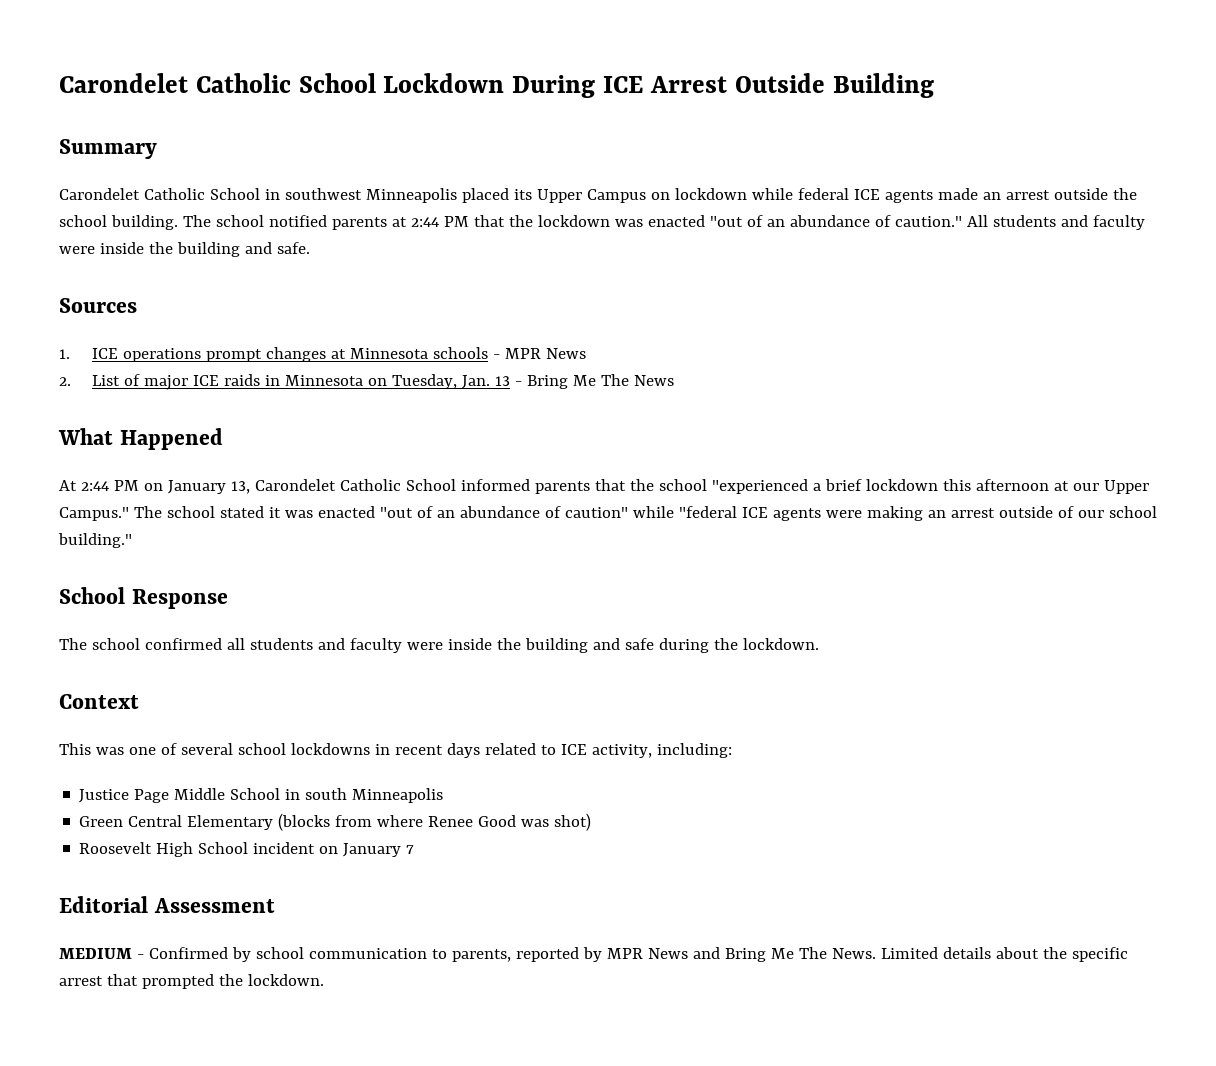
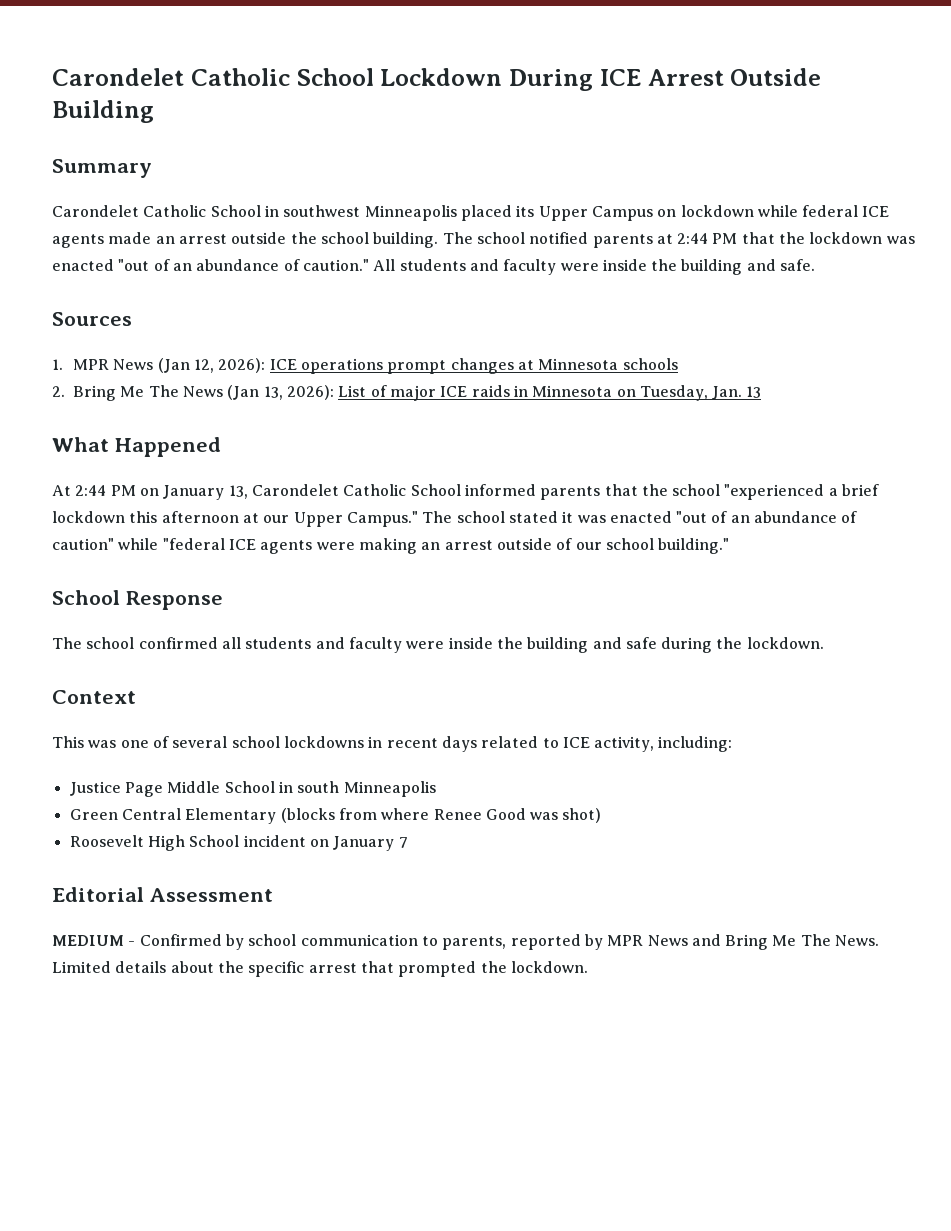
- 1. ICE operations prompt changes at Minnesota schools - MPR News
- 2. List of major ICE raids in Minnesota on Tuesday, Jan. 13 - Bring Me The News
+ 1. MPR News (Jan 12, 2026): ICE operations prompt changes at Minnesota schools
+ 2. Bring Me The News (Jan 13, 2026): List of major ICE raids in Minnesota on Tuesday, Jan. 13

